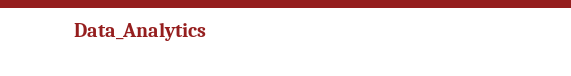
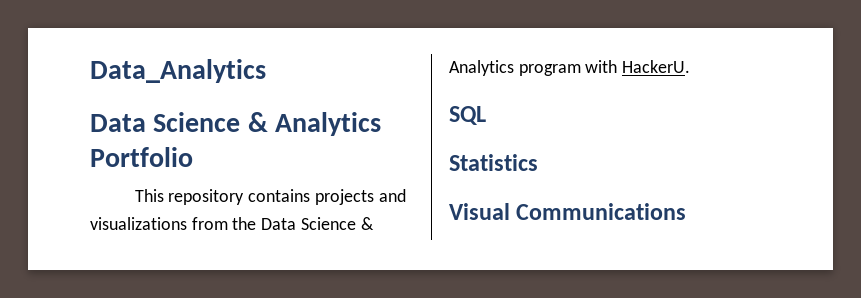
+ Data Science & Analytics Portfolio
+ This repository contains projects and visualizations from the Data Science & Analytics program with HackerU.
+ SQL
+ Statistics
+ Visual Communications

